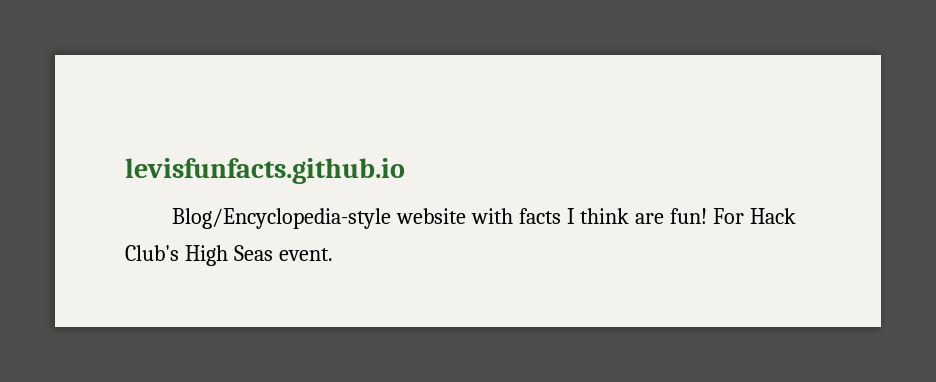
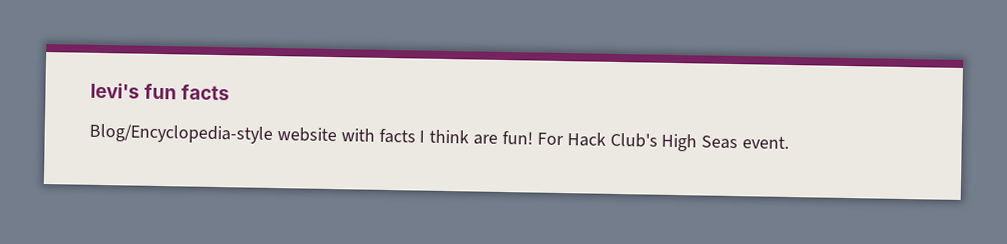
- levisfunfacts.github.io
+ levi's fun facts

